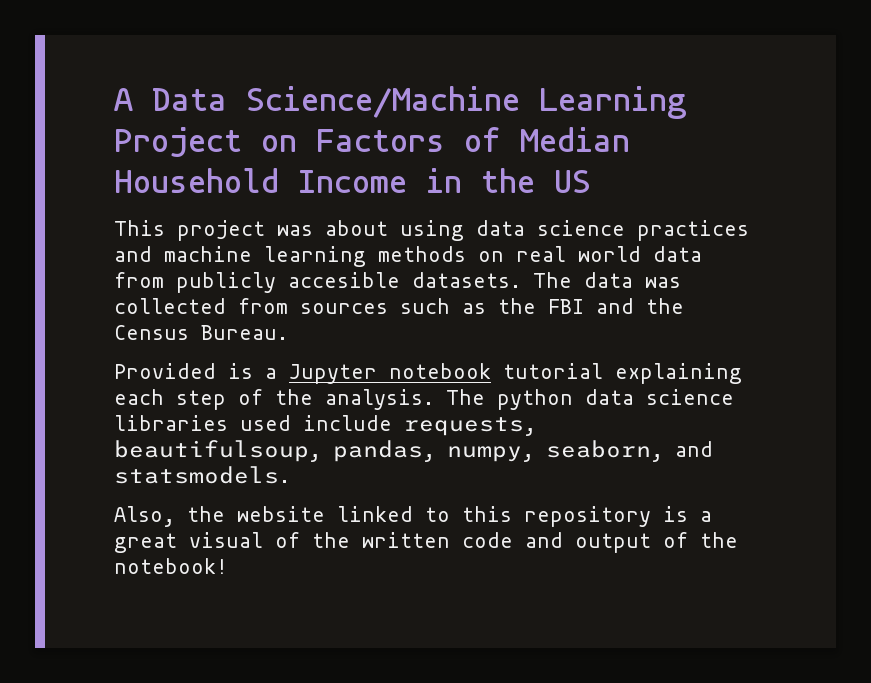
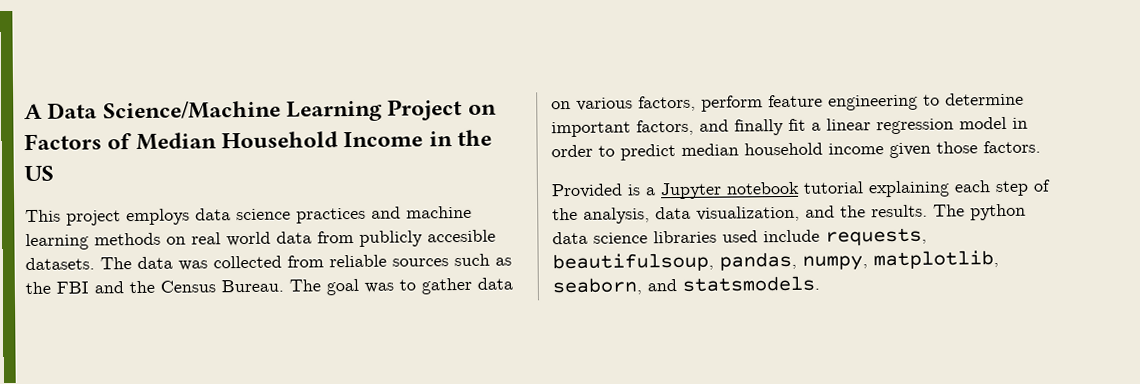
- This project was about using data science practices and machine learning methods on real world data from publicly accesible datasets.
+ This project employs data science practices and machine learning methods on real world data from publicly accesible datasets.
- The data was collected from sources such as the FBI and the Census Bureau.
+ The data was collected from reliable sources such as the FBI and the Census Bureau. The goal was to gather data on various factors, perform feature engineering to determine important factors, and finally fit a linear regression model in order to predict median household income given those factors.
- Provided is a Jupyter notebook tutorial explaining each step of the analysis.
+ Provided is a Jupyter notebook tutorial explaining each step of the analysis, data visualization, and the results.
- The python data science libraries used include requests, beautifulsoup, pandas, numpy, seaborn, and statsmodels.
+ The python data science libraries used include requests, beautifulsoup, pandas, numpy, matplotlib, seaborn, and statsmodels.
- Also, the website linked to this repository is a great visual of the written code and output of the notebook!

